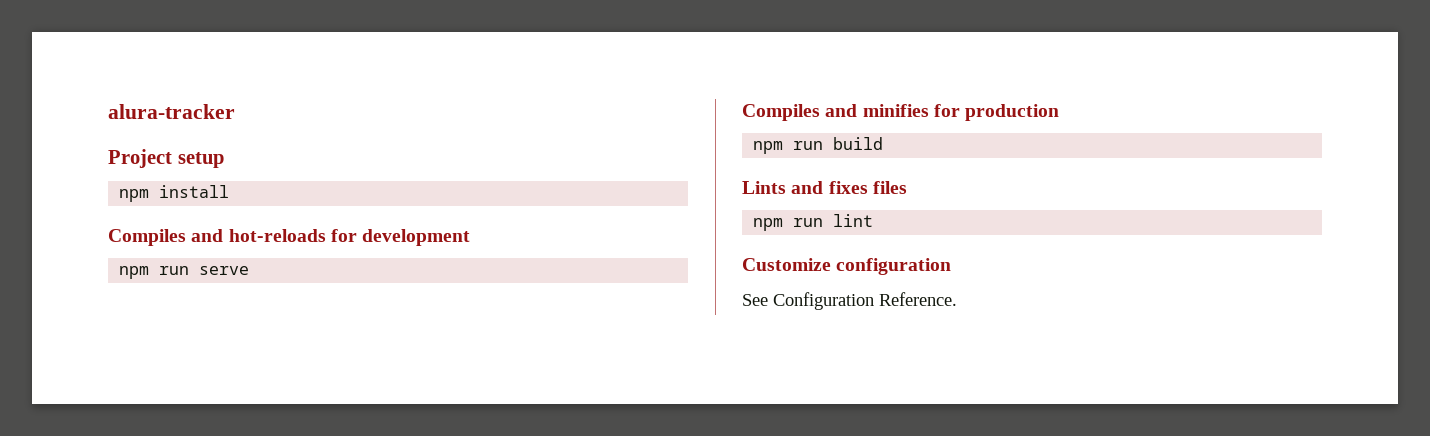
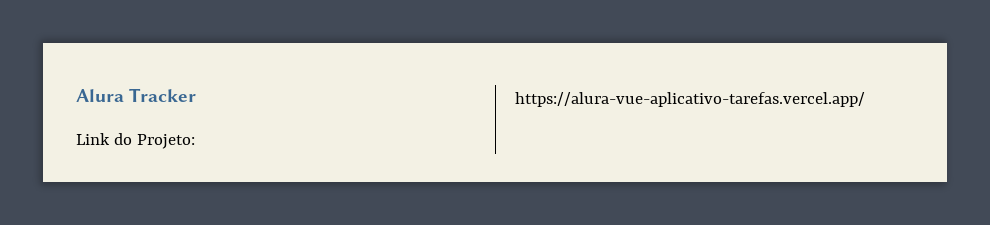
- alura-tracker
- Project setup
- npm install
- Compiles and hot-reloads for development
- npm run serve
- Compiles and minifies for production
- npm run build
- Lints and fixes files
- npm run lint
- Customize configuration
- See Configuration Reference.
+ Alura Tracker
+ Link do Projeto: https://alura-vue-aplicativo-tarefas.vercel.app/

